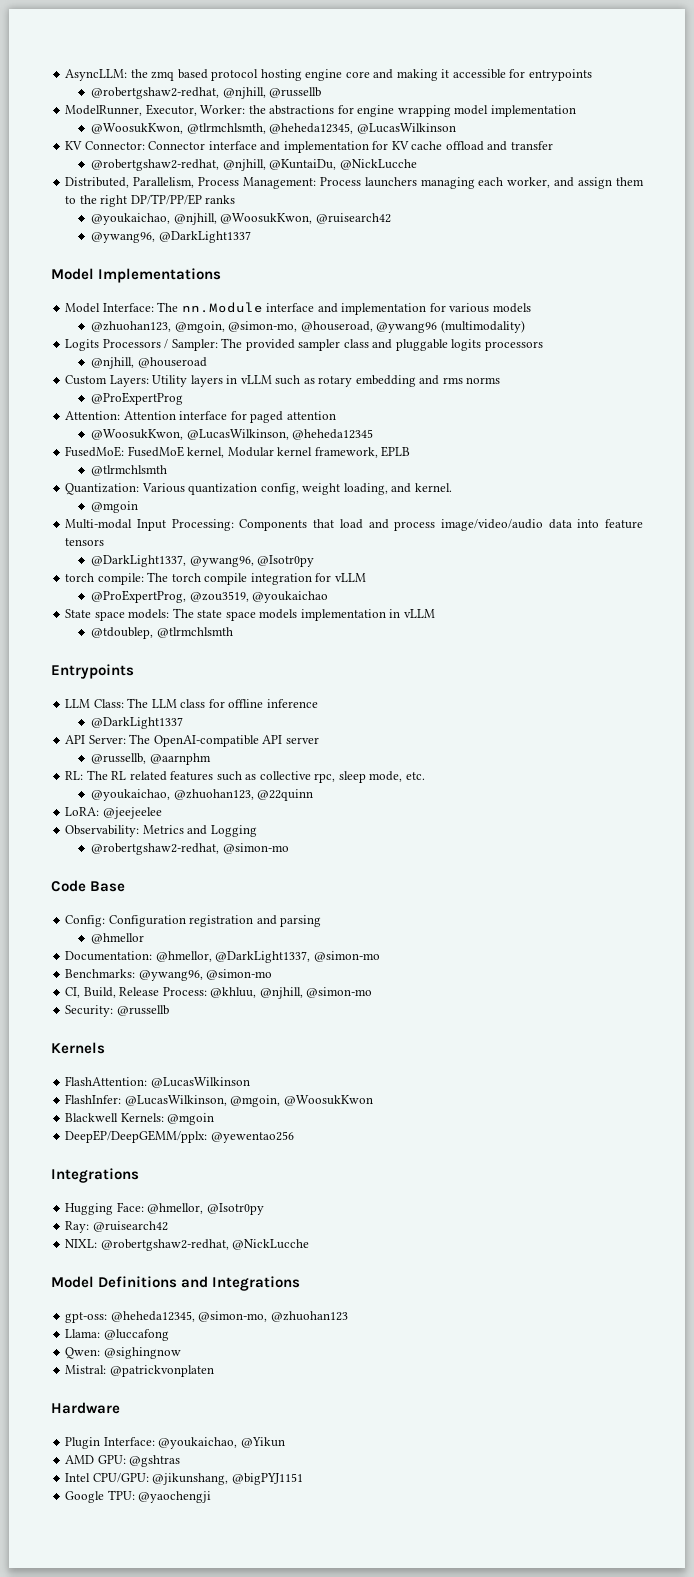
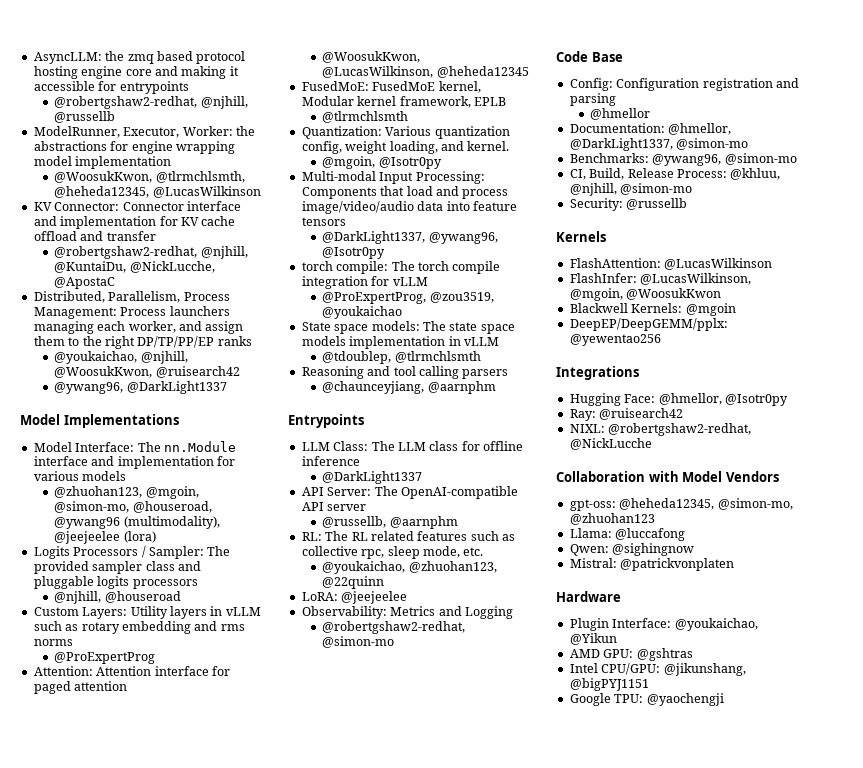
- @robertgshaw2-redhat, @njhill, @KuntaiDu, @NickLucche
+ @robertgshaw2-redhat, @njhill, @KuntaiDu, @NickLucche, @ApostaC
- @zhuohan123, @mgoin, @simon-mo, @houseroad, @ywang96 (multimodality)
+ @zhuohan123, @mgoin, @simon-mo, @houseroad, @ywang96 (multimodality), @jeejeelee (lora)
  Quantization: Various quantization config, weight loading, and kernel.
- @mgoin
+ @mgoin, @Isotr0py
+ Reasoning and tool calling parsers
+ @chaunceyjiang, @aarnphm
- Model Definitions and Integrations
+ Collaboration with Model Vendors

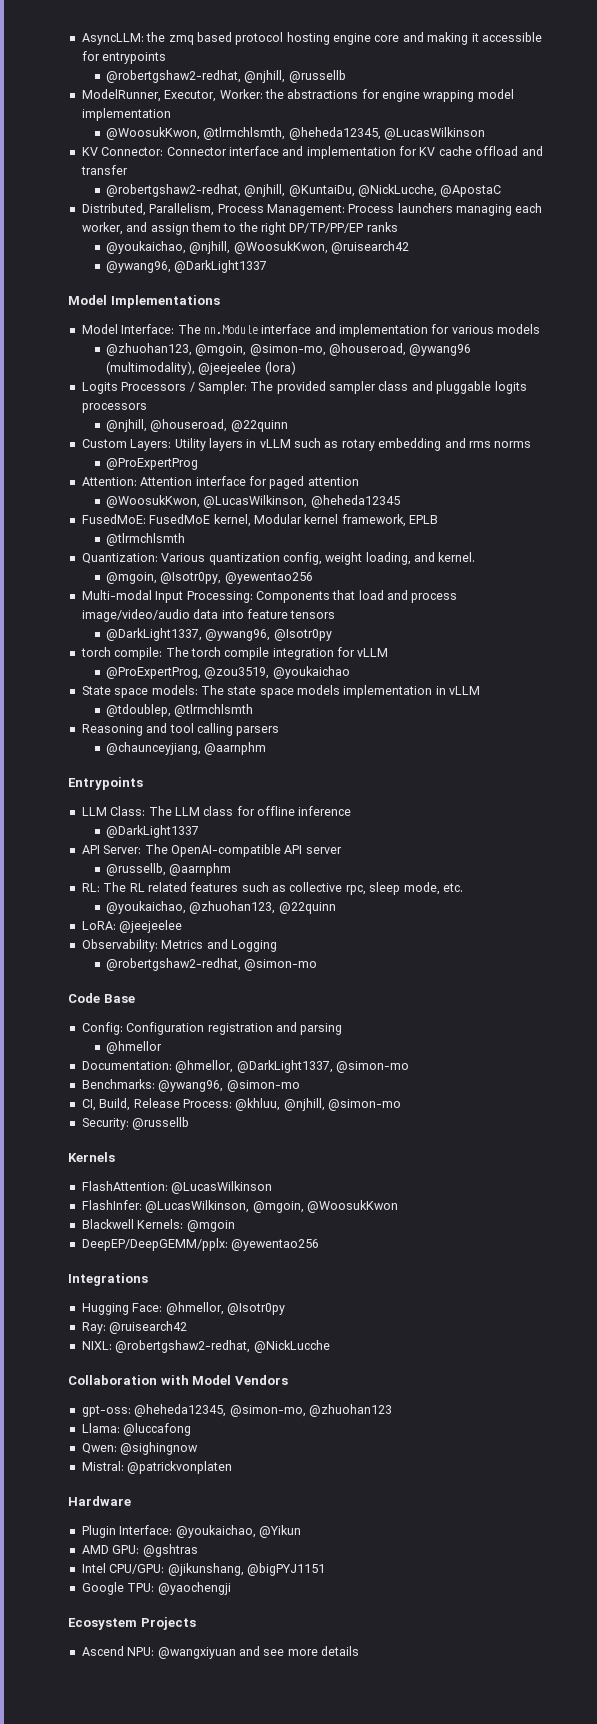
- @njhill, @houseroad
+ @njhill, @houseroad, @22quinn
- @mgoin, @Isotr0py
+ @mgoin, @Isotr0py, @yewentao256
+ Ecosystem Projects
+ Ascend NPU: @wangxiyuan and see more details

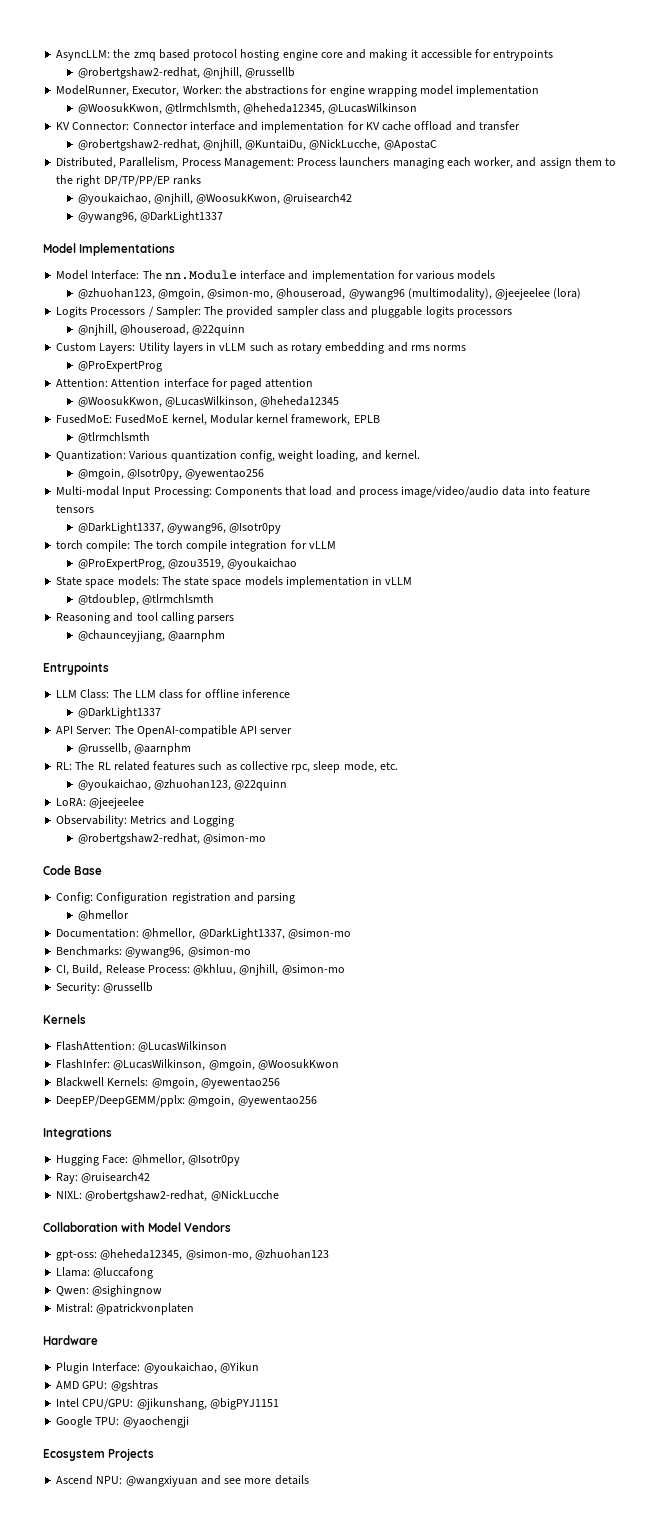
- Blackwell Kernels: @mgoin
+ Blackwell Kernels: @mgoin, @yewentao256
- DeepEP/DeepGEMM/pplx: @yewentao256
+ DeepEP/DeepGEMM/pplx: @mgoin, @yewentao256

